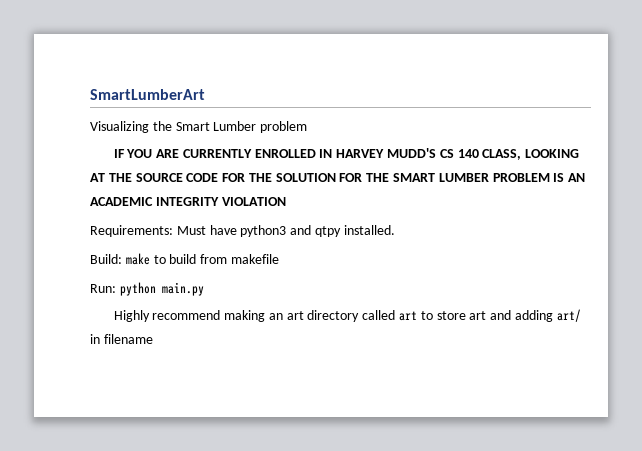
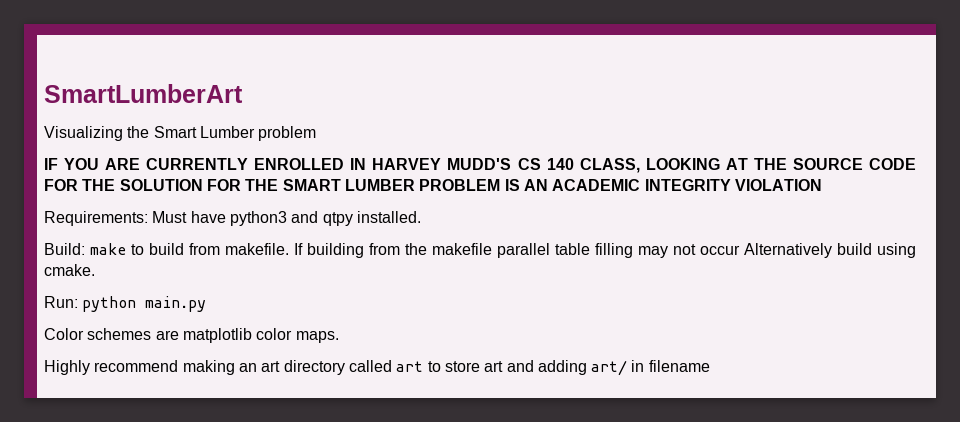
- Build: make to build from makefile
+ Build: make to build from makefile. If building from the makefile parallel table filling may not occur Alternatively build using cmake.
  Run: python main.py
+ Color schemes are matplotlib color maps.

